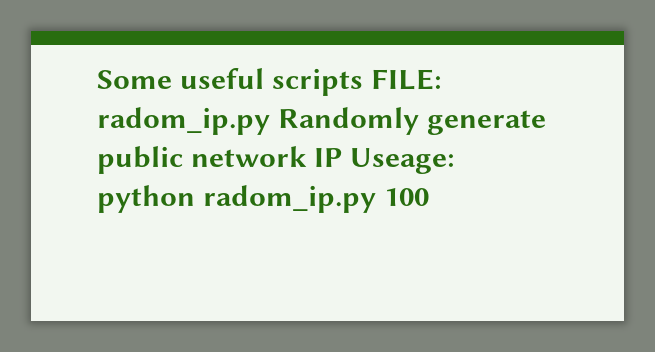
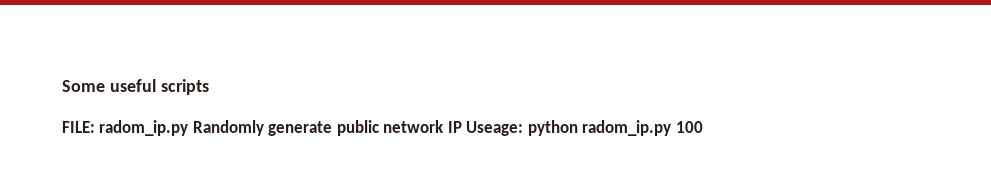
- Some useful scripts FILE: radom_ip.py Randomly generate public network IP Useage: python radom_ip.py 100
+ Some useful scripts
+ FILE: radom_ip.py Randomly generate public network IP Useage: python radom_ip.py 100

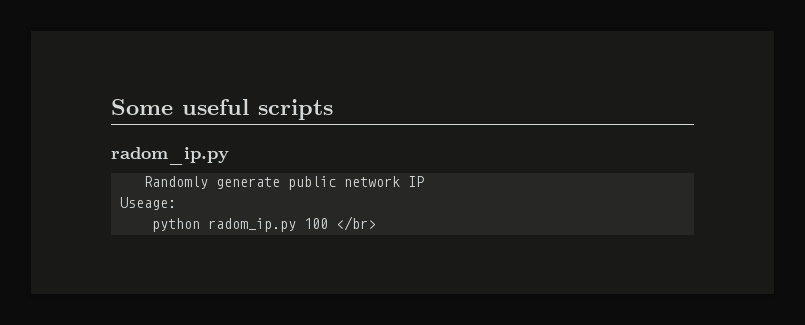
  Some useful scripts
- FILE: radom_ip.py Randomly generate public network IP Useage: python radom_ip.py 100
+ radom_ip.py
+ Randomly generate public network IP
+ Useage:
+ python radom_ip.py 100 </br>

